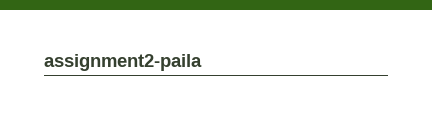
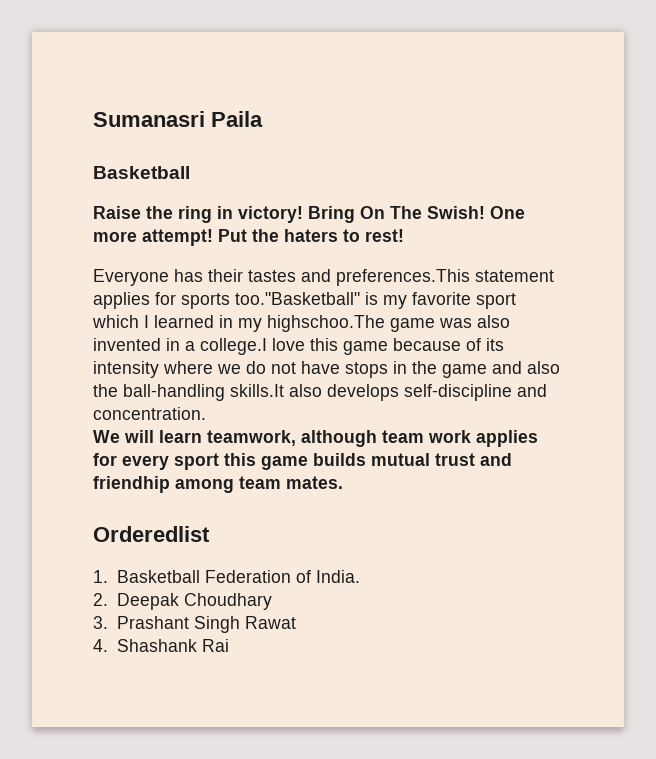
- assignment2-paila
+ Sumanasri Paila
+ Basketball
+ Raise the ring in victory! Bring On The Swish! One more attempt! Put the haters to rest!
+ Everyone has their tastes and preferences.This statement applies for sports too."Basketball" is my favorite sport which I learned in my highschoo.The game was also invented in a college.I love this game because of its intensity where we do not have stops in the game and also the ball-handling skills.It also develops self-discipline and concentration.
+ We will learn teamwork, although team work applies for every sport this game builds mutual trust and friendhip among team mates.
+ Orderedlist
+ 1. Basketball Federation of India.
+ 2. Deepak Choudhary
+ 3. Prashant Singh Rawat
+ 4. Shashank Rai

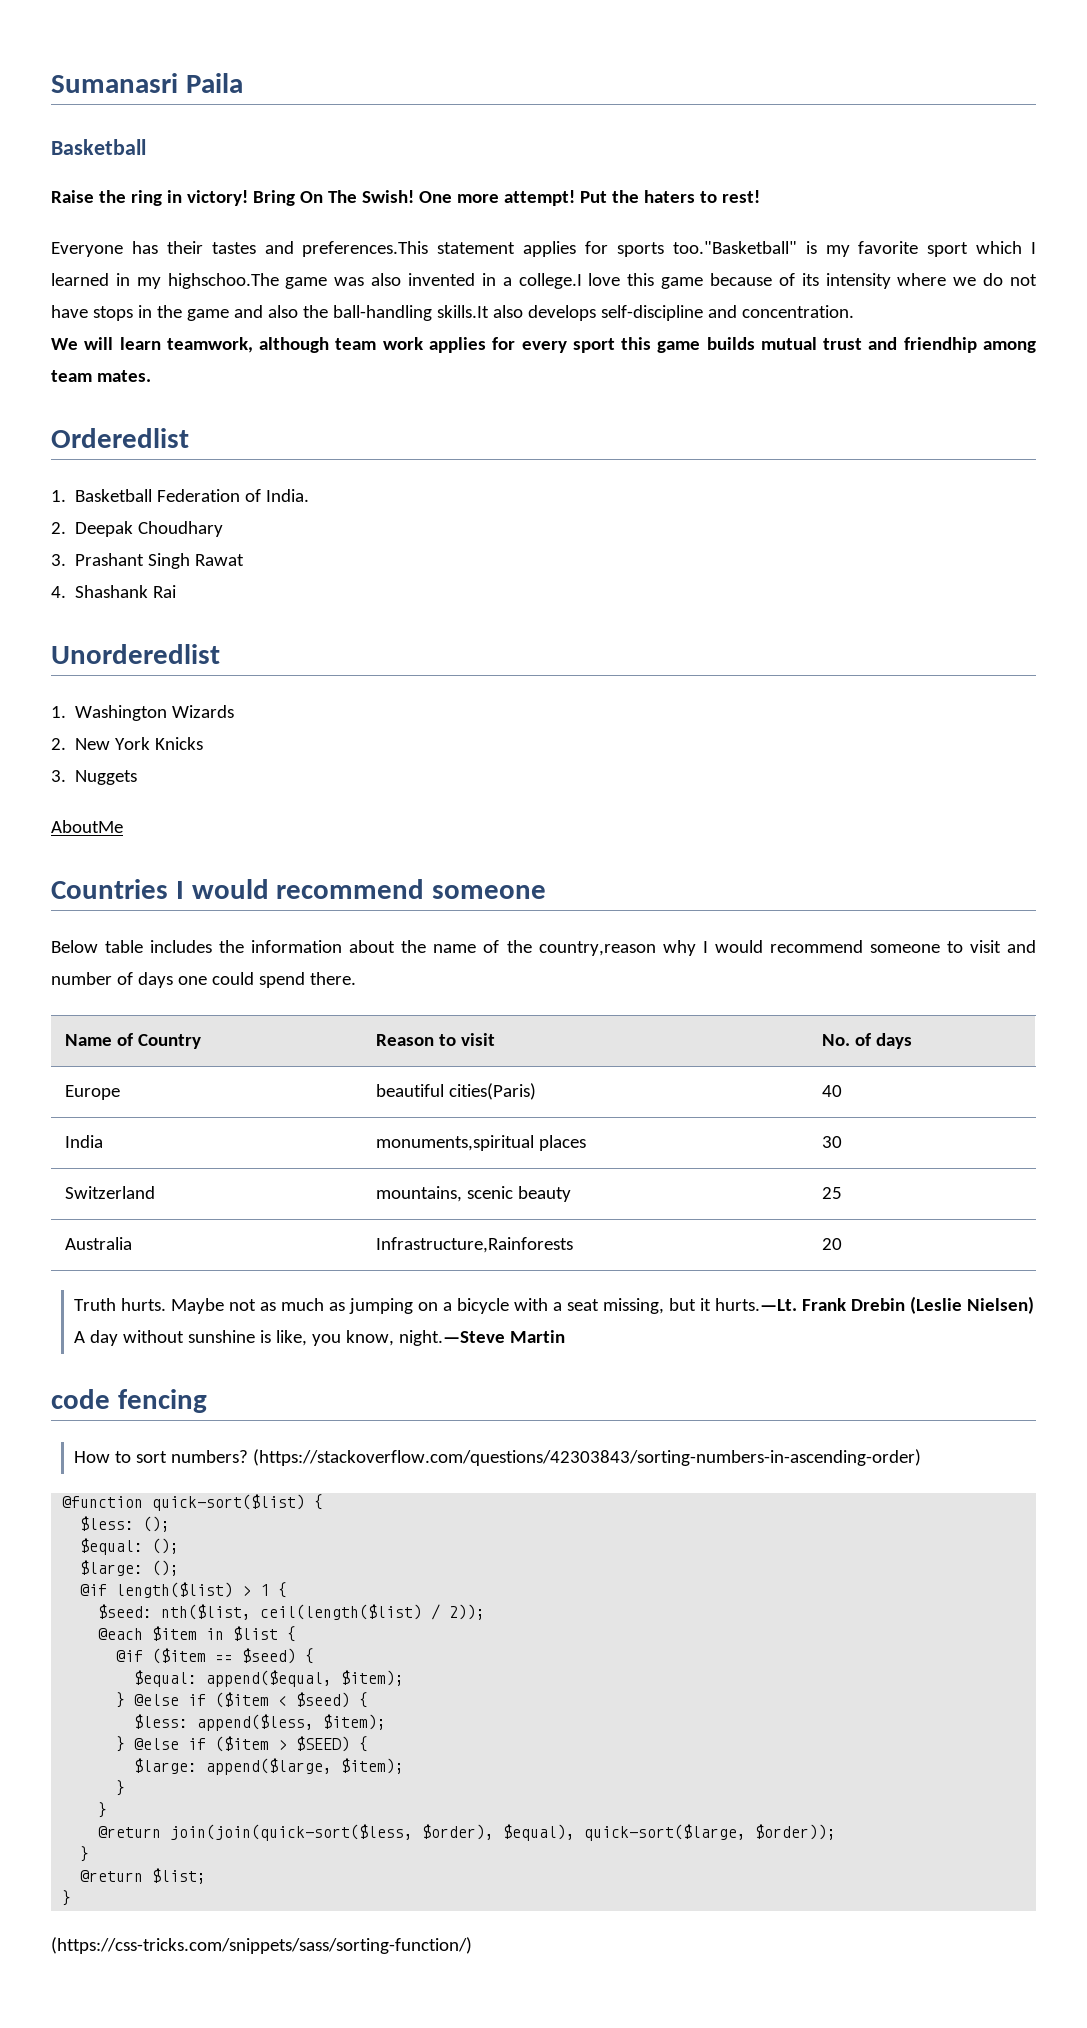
+ Unorderedlist
+ 1. Washington Wizards
+ 2. New York Knicks
+ 3. Nuggets
+ AboutMe
+ Countries I would recommend someone
+ Below table includes the information about the name of the country,reason why I would recommend someone to visit and number of days one could spend there.
+ Name of Country | Reason to visit | No. of days
+ Europe | beautiful cities(Paris) | 40
+ India | monuments,spiritual places | 30
+ Switzerland | mountains, scenic beauty | 25
+ Australia | Infrastructure,Rainforests | 20
+ Truth hurts. Maybe not as much as jumping on a bicycle with a seat missing, but it hurts.—Lt. Frank Drebin (Leslie Nielsen) A day without sunshine is like, you know, night.—Steve Martin
+ code fencing
+ How to sort numbers? (https://stackoverflow.com/questions/42303843/sorting-numbers-in-ascending-order)
+ @function quick-sort($list) {
+ $less: ();
+ $equal: ();
+ $large: ();
+ @if length($list) > 1 {
+ $seed: nth($list, ceil(length($list) / 2));
+ @each $item in $list {
+ @if ($item == $seed) {
+ $equal: append($equal, $item);
+ } @else if ($item < $seed) {
+ $less: append($less, $item);
+ } @else if ($item > $SEED) {
+ $large: append($large, $item);
+ }
+ }
+ @return join(join(quick-sort($less, $order), $equal), quick-sort($large, $order));
+ }
+ @return $list;
+ }
+ (https://css-tricks.com/snippets/sass/sorting-function/)

